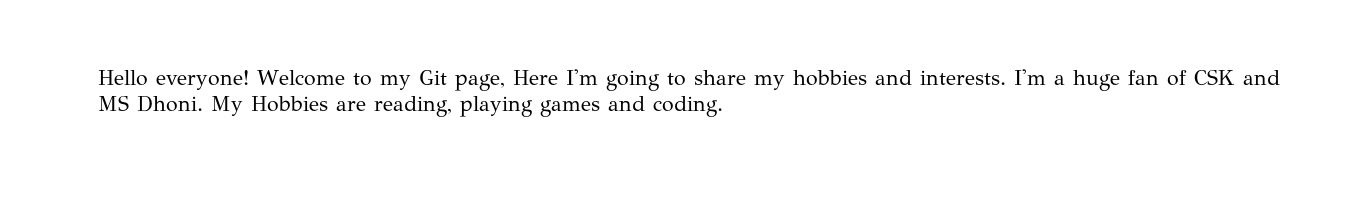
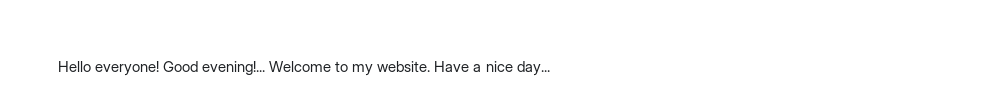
+ Good evening!...
- Welcome to my Git page, Here I'm going to share my hobbies and interests. I'm a huge fan of CSK and MS Dhoni. My Hobbies are reading, playing games and coding.
+ Welcome to my website. Have a nice day...

